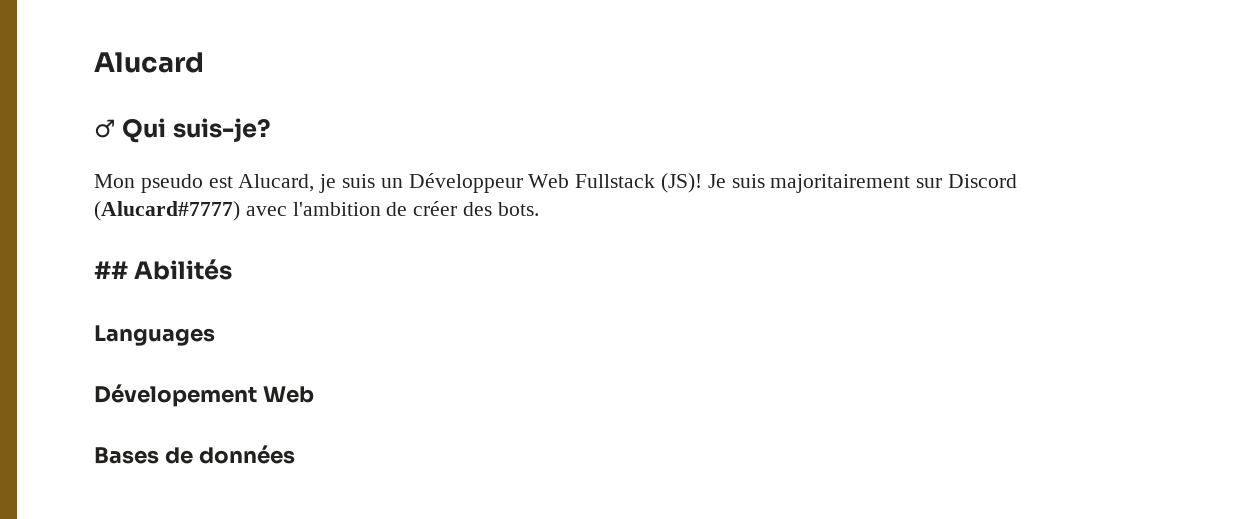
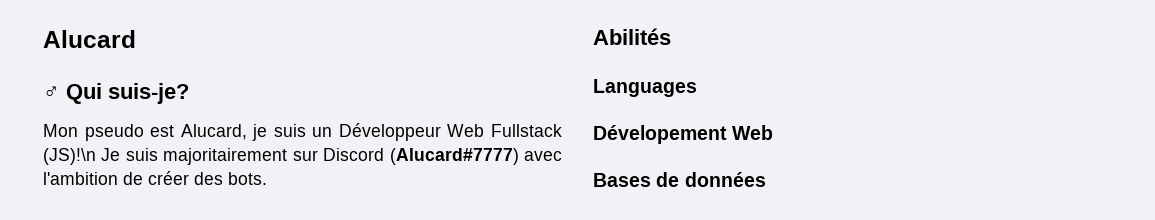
- Mon pseudo est Alucard, je suis un Développeur Web Fullstack (JS)! Je suis majoritairement sur Discord (Alucard#7777) avec l'ambition de créer des bots.
+ Mon pseudo est Alucard, je suis un Développeur Web Fullstack (JS)!\n Je suis majoritairement sur Discord (Alucard#7777) avec l'ambition de créer des bots.
- ## Abilités
+ Abilités

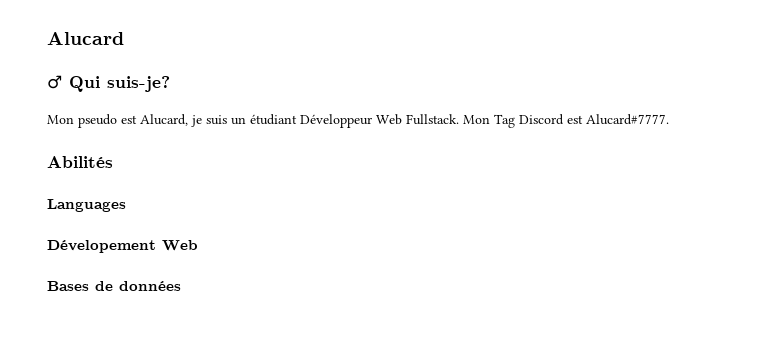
- Mon pseudo est Alucard, je suis un Développeur Web Fullstack (JS)!\n Je suis majoritairement sur Discord (Alucard#7777) avec l'ambition de créer des bots.
+ Mon pseudo est Alucard, je suis un étudiant Développeur Web Fullstack. Mon Tag Discord est Alucard#7777.

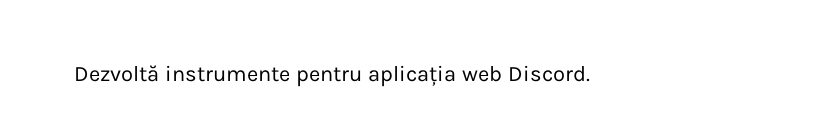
- Alucard
- ♂ Qui suis-je?
- Mon pseudo est Alucard, je suis un étudiant Développeur Web Fullstack. Mon Tag Discord est Alucard#7777.
- Abilités
- Languages
- Dévelopement Web
- Bases de données
+ Dezvoltă instrumente pentru aplicația web Discord.

